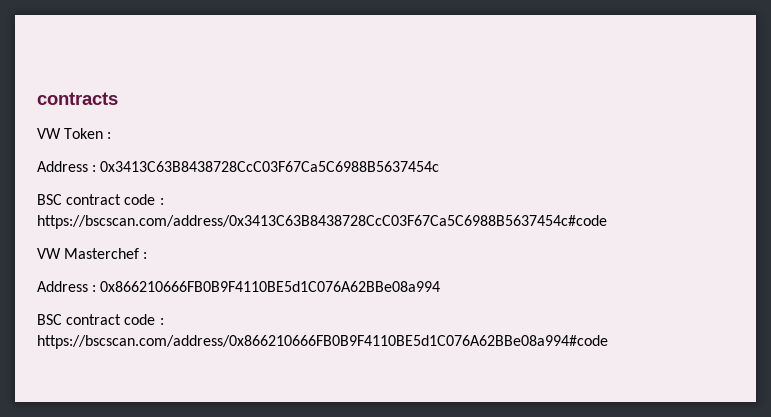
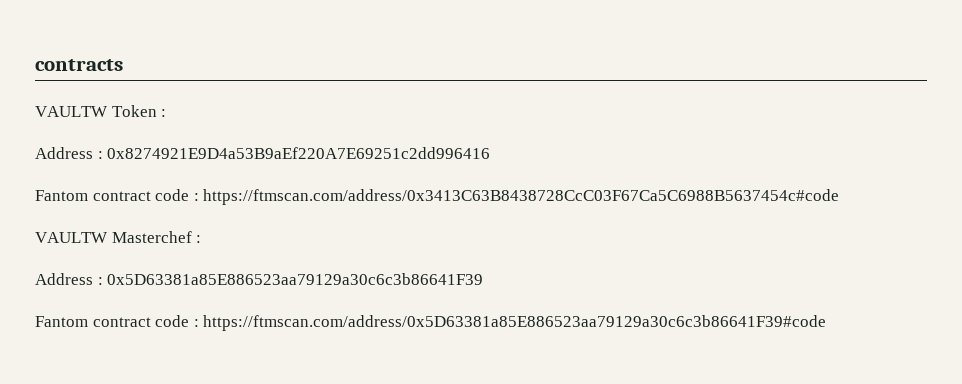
- VW Token :
+ VAULTW Token :
- Address : 0x3413C63B8438728CcC03F67Ca5C6988B5637454c
- BSC contract code : https://bscscan.com/address/0x3413C63B8438728CcC03F67Ca5C6988B5637454c#code
- VW Masterchef :
+ Address : 0x8274921E9D4a53B9aEf220A7E69251c2dd996416
+ Fantom contract code : https://ftmscan.com/address/0x3413C63B8438728CcC03F67Ca5C6988B5637454c#code
+ VAULTW Masterchef :
- Address : 0x866210666FB0B9F4110BE5d1C076A62BBe08a994
- BSC contract code : https://bscscan.com/address/0x866210666FB0B9F4110BE5d1C076A62BBe08a994#code
+ Address : 0x5D63381a85E886523aa79129a30c6c3b86641F39
+ Fantom contract code : https://ftmscan.com/address/0x5D63381a85E886523aa79129a30c6c3b86641F39#code

